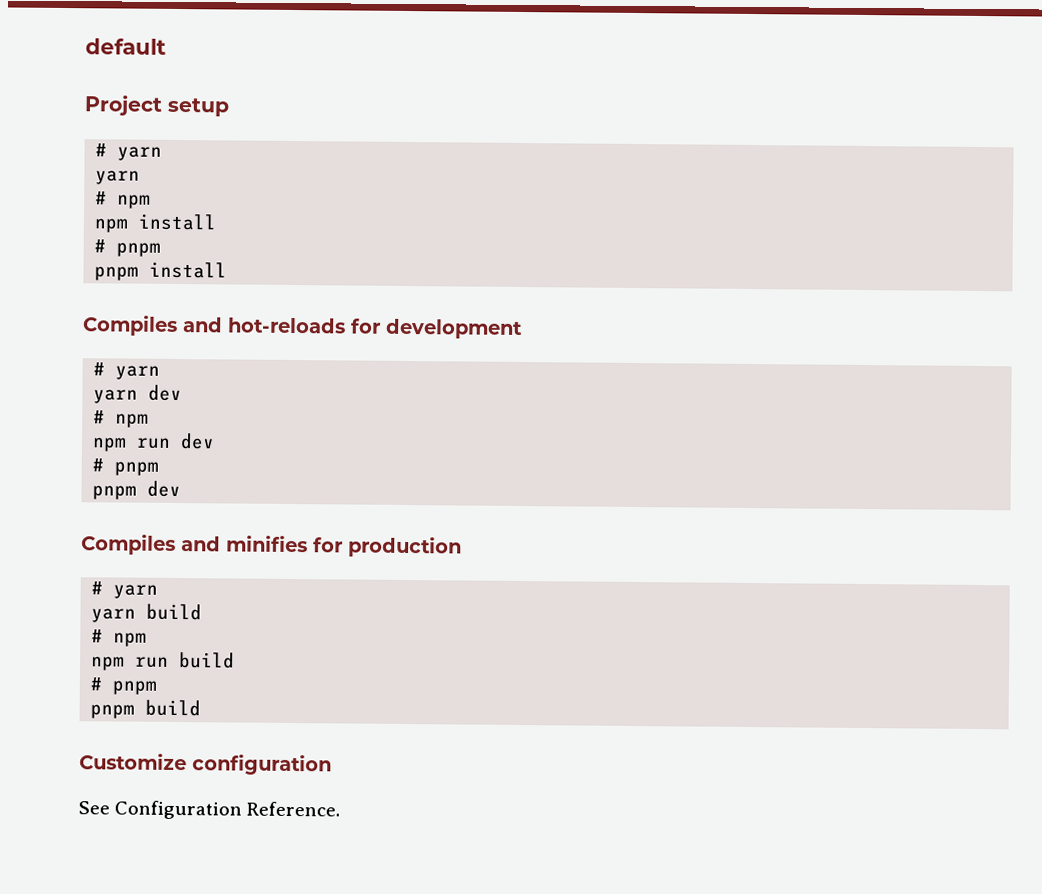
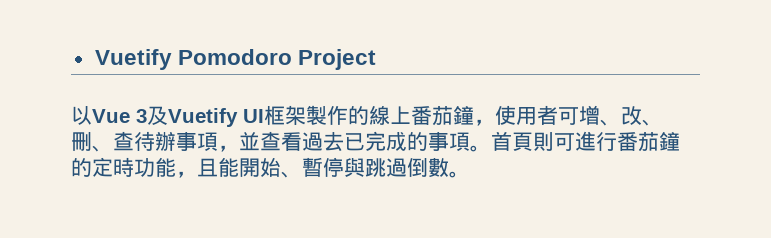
- default
- Project setup
- # yarn
- yarn
- # npm
- npm install
- # pnpm
- pnpm install
- Compiles and hot-reloads for development
- # yarn
- yarn dev
- # npm
- npm run dev
- # pnpm
- pnpm dev
- Compiles and minifies for production
- # yarn
- yarn build
- # npm
- npm run build
- # pnpm
- pnpm build
- Customize configuration
- See Configuration Reference.
+ Vuetify Pomodoro Project
+ 以Vue 3及Vuetify UI框架製作的線上番茄鐘，使用者可增、改、刪、查待辦事項，並查看過去已完成的事項。首頁則可進行番茄鐘的定時功能，且能開始、暫停與跳過倒數。

